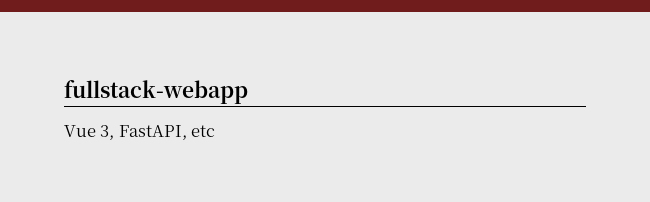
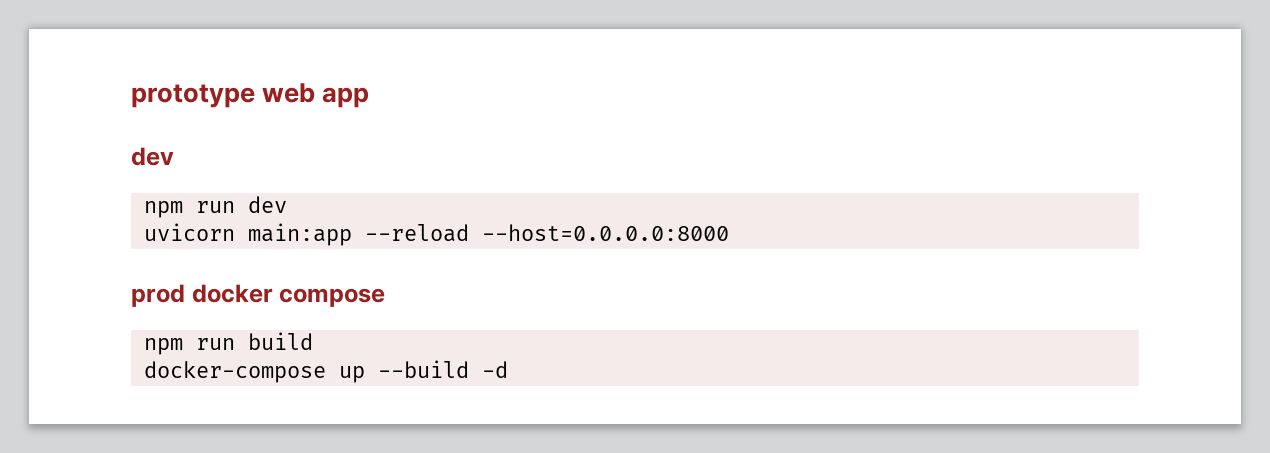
- fullstack-webapp
- Vue 3, FastAPI, etc
+ prototype web app
+ dev
+ npm run dev
+ uvicorn main:app --reload --host=0.0.0.0:8000
+ prod docker compose
+ npm run build
+ docker-compose up --build -d

